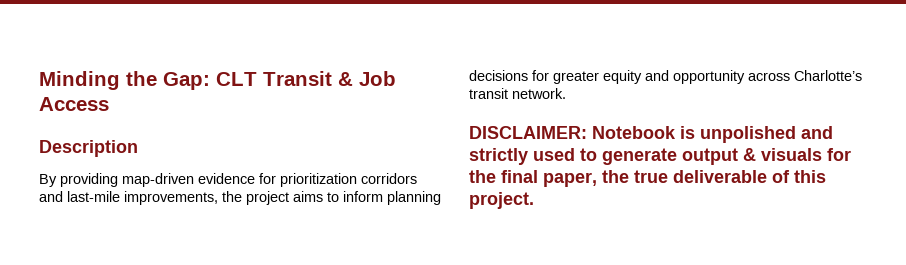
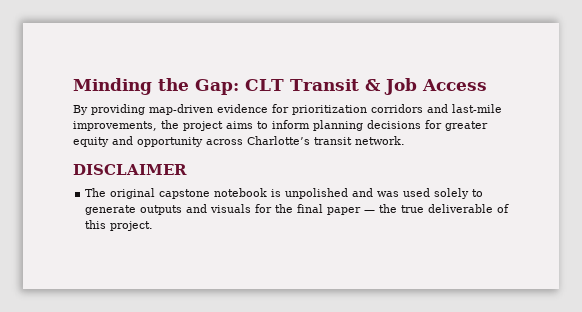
- Description
- DISCLAIMER: Notebook is unpolished and strictly used to generate output & visuals for the final paper, the true deliverable of this project.
+ DISCLAIMER
+ The original capstone notebook is unpolished and was used solely to generate outputs and visuals for the final paper — the true deliverable of this project.

